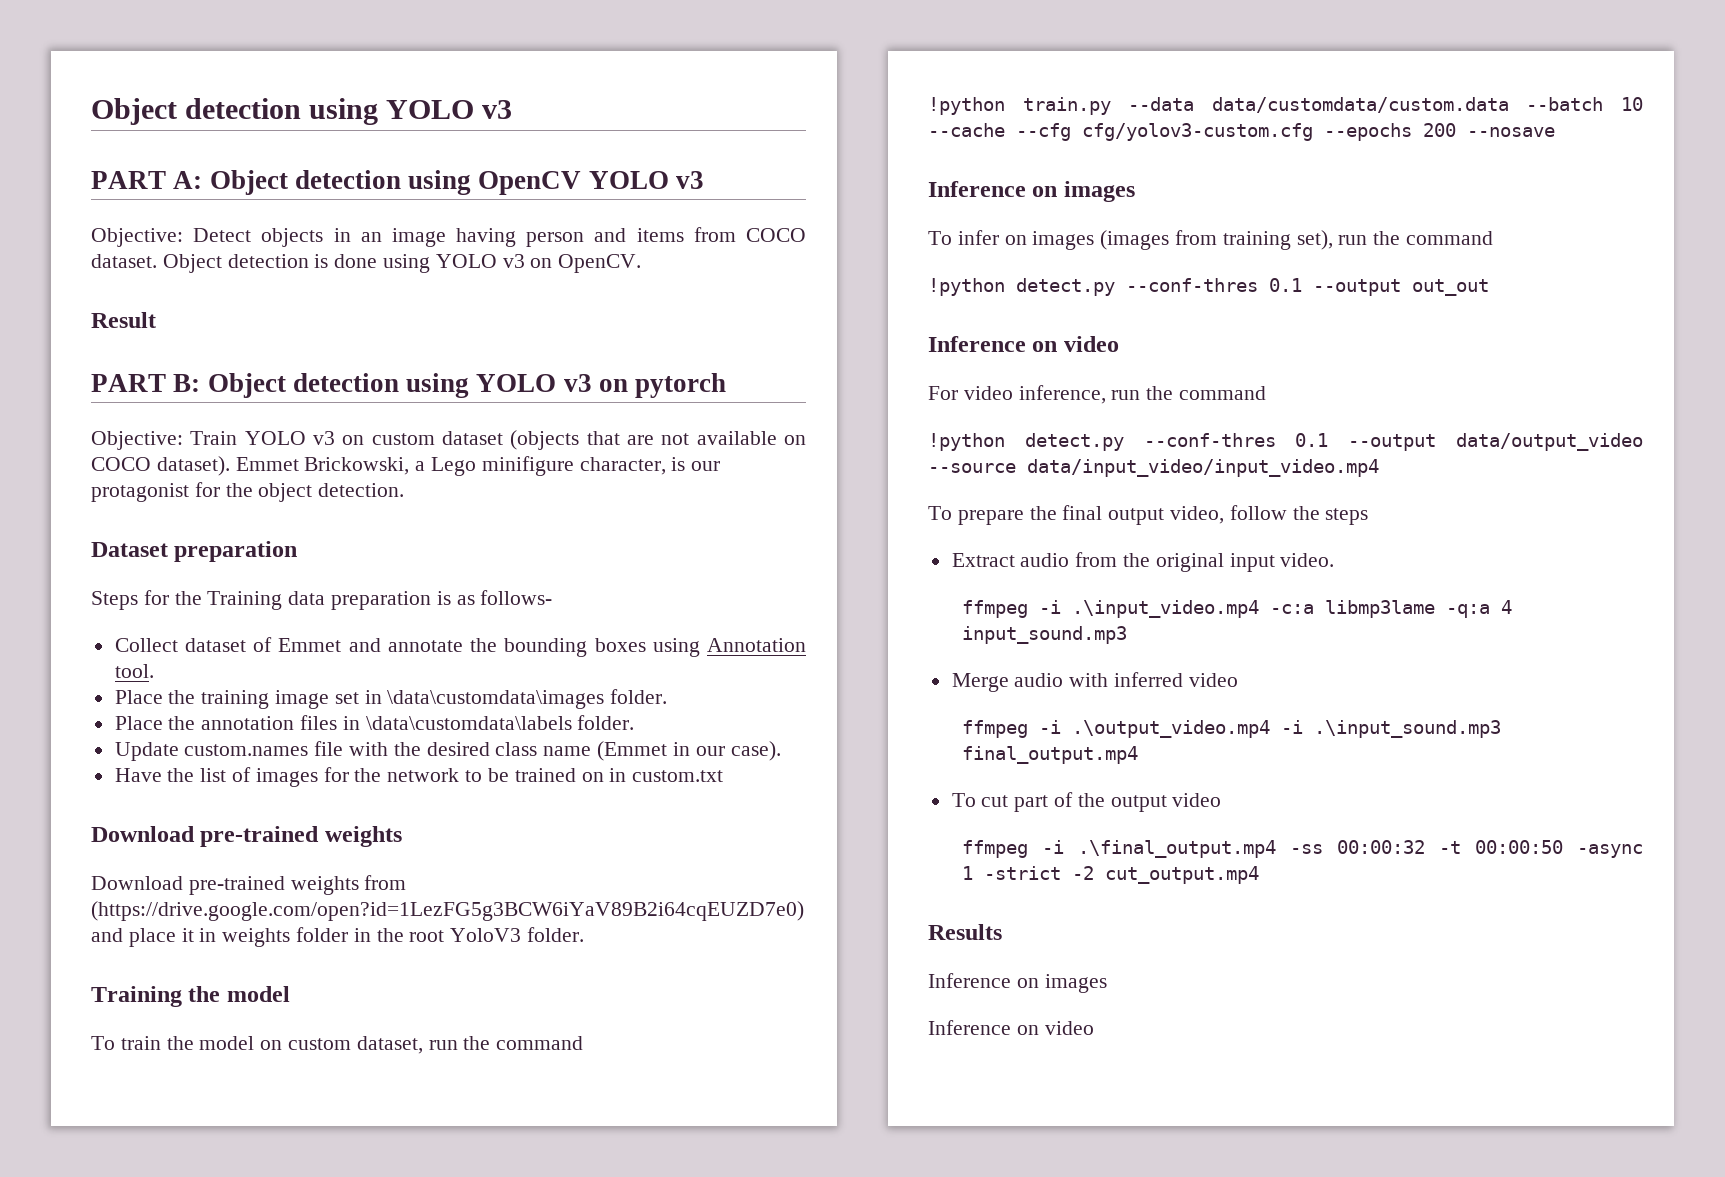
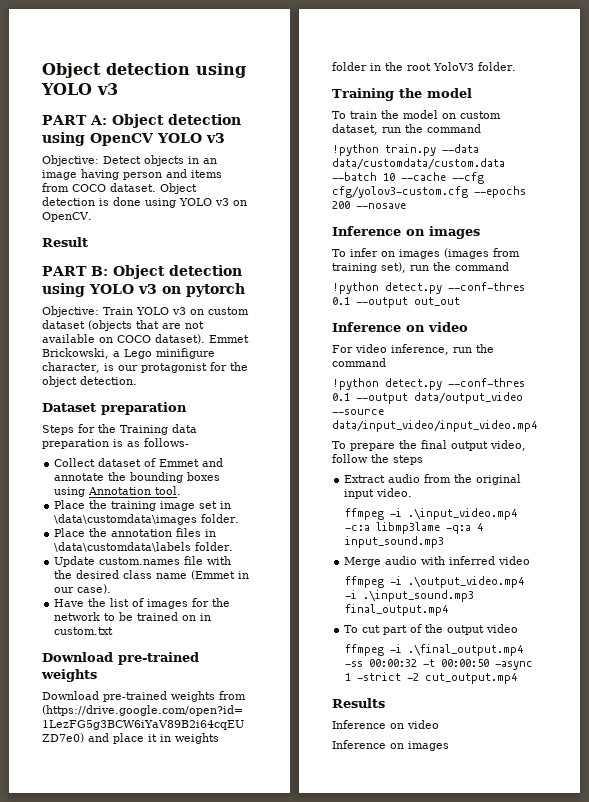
  Results
+ Inference on video
  Inference on images
- Inference on video

